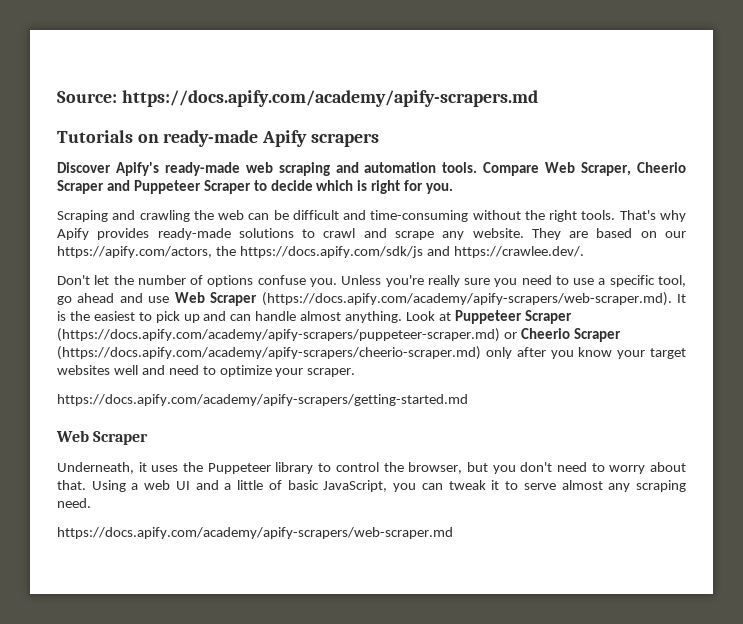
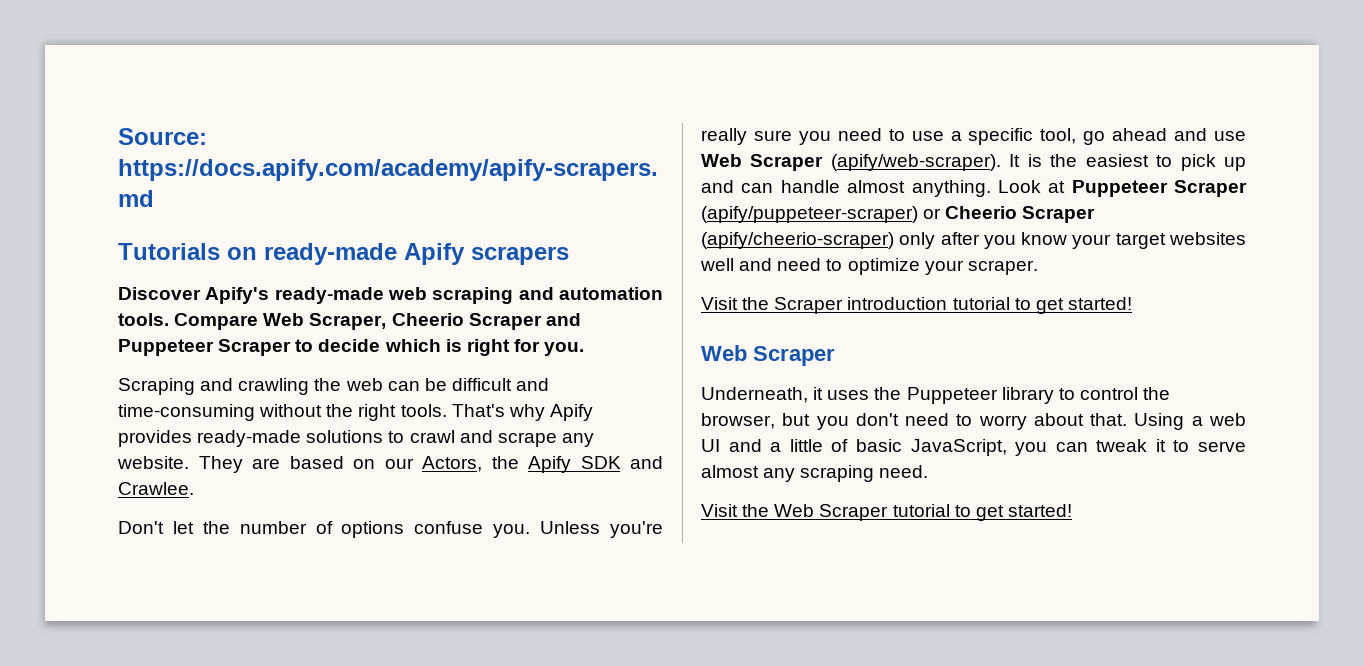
- They are based on our https://apify.com/actors, the https://docs.apify.com/sdk/js and https://crawlee.dev/.
+ They are based on our Actors, the Apify SDK and Crawlee.
- Unless you're really sure you need to use a specific tool, go ahead and use Web Scraper (https://docs.apify.com/academy/apify-scrapers/web-scraper.md). It is the easiest to pick up and can handle almost anything.
+ Unless you're really sure you need to use a specific tool, go ahead and use Web Scraper (apify/web-scraper). It is the easiest to pick up and can handle almost anything.
- Look at Puppeteer Scraper (https://docs.apify.com/academy/apify-scrapers/puppeteer-scraper.md) or Cheerio Scraper (https://docs.apify.com/academy/apify-scrapers/cheerio-scraper.md) only after you know your target websites well and need to optimize your scraper.
+ Look at Puppeteer Scraper (apify/puppeteer-scraper) or Cheerio Scraper (apify/cheerio-scraper) only after you know your target websites well and need to optimize your scraper.
- https://docs.apify.com/academy/apify-scrapers/getting-started.md
+ Visit the Scraper introduction tutorial to get started!
- https://docs.apify.com/academy/apify-scrapers/web-scraper.md
+ Visit the Web Scraper tutorial to get started!

